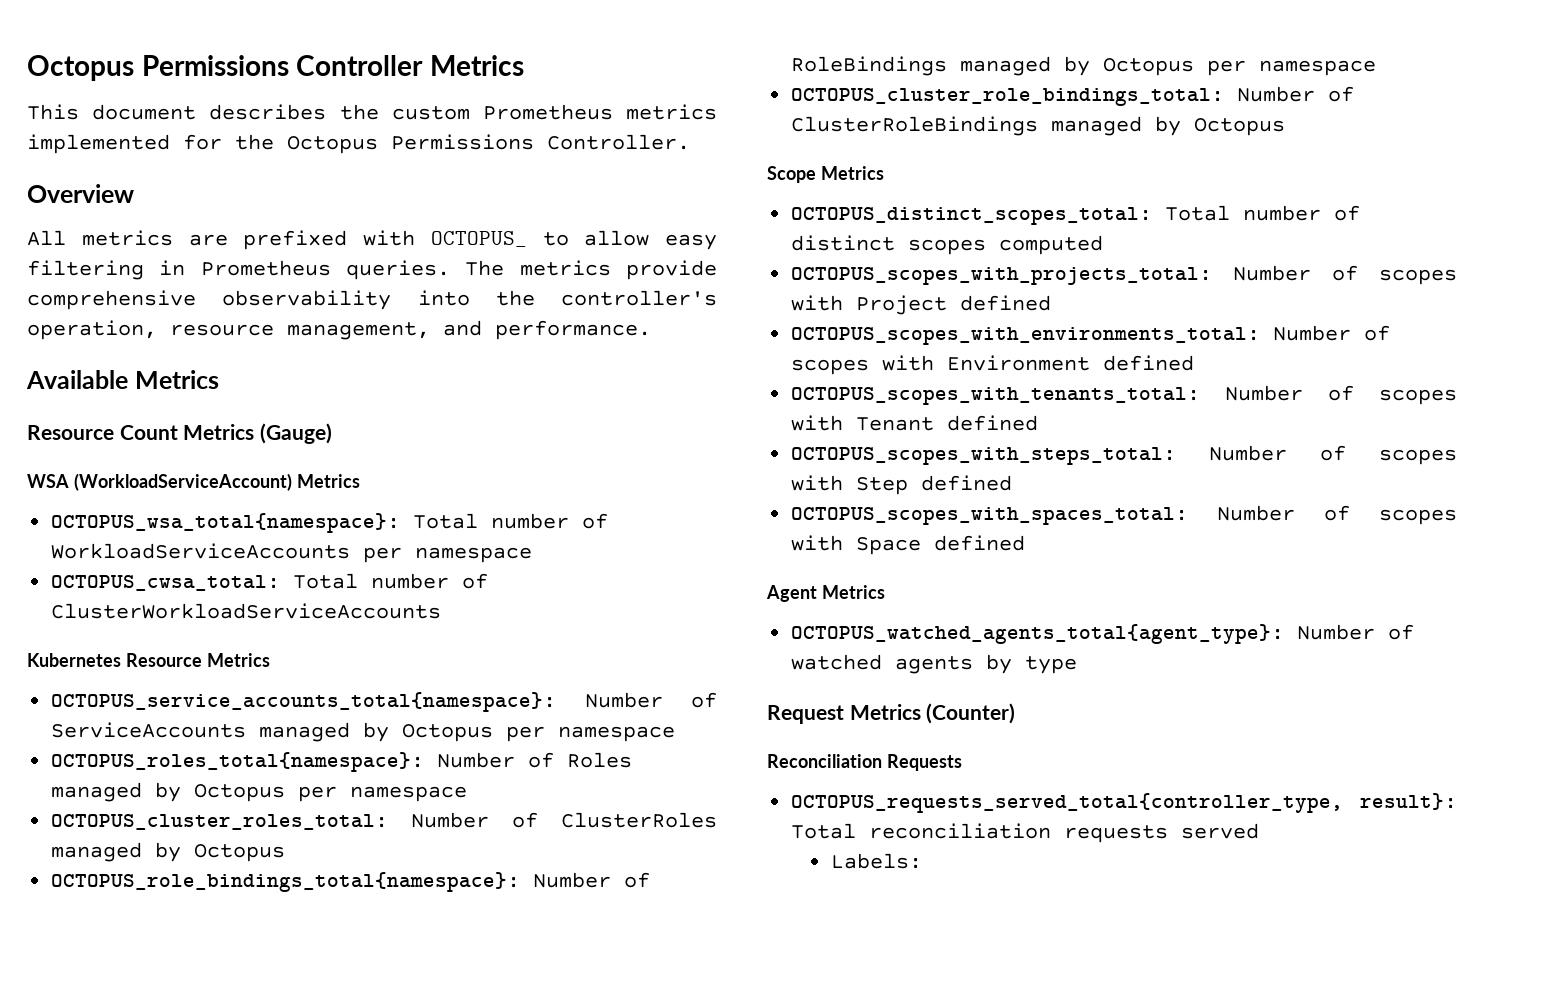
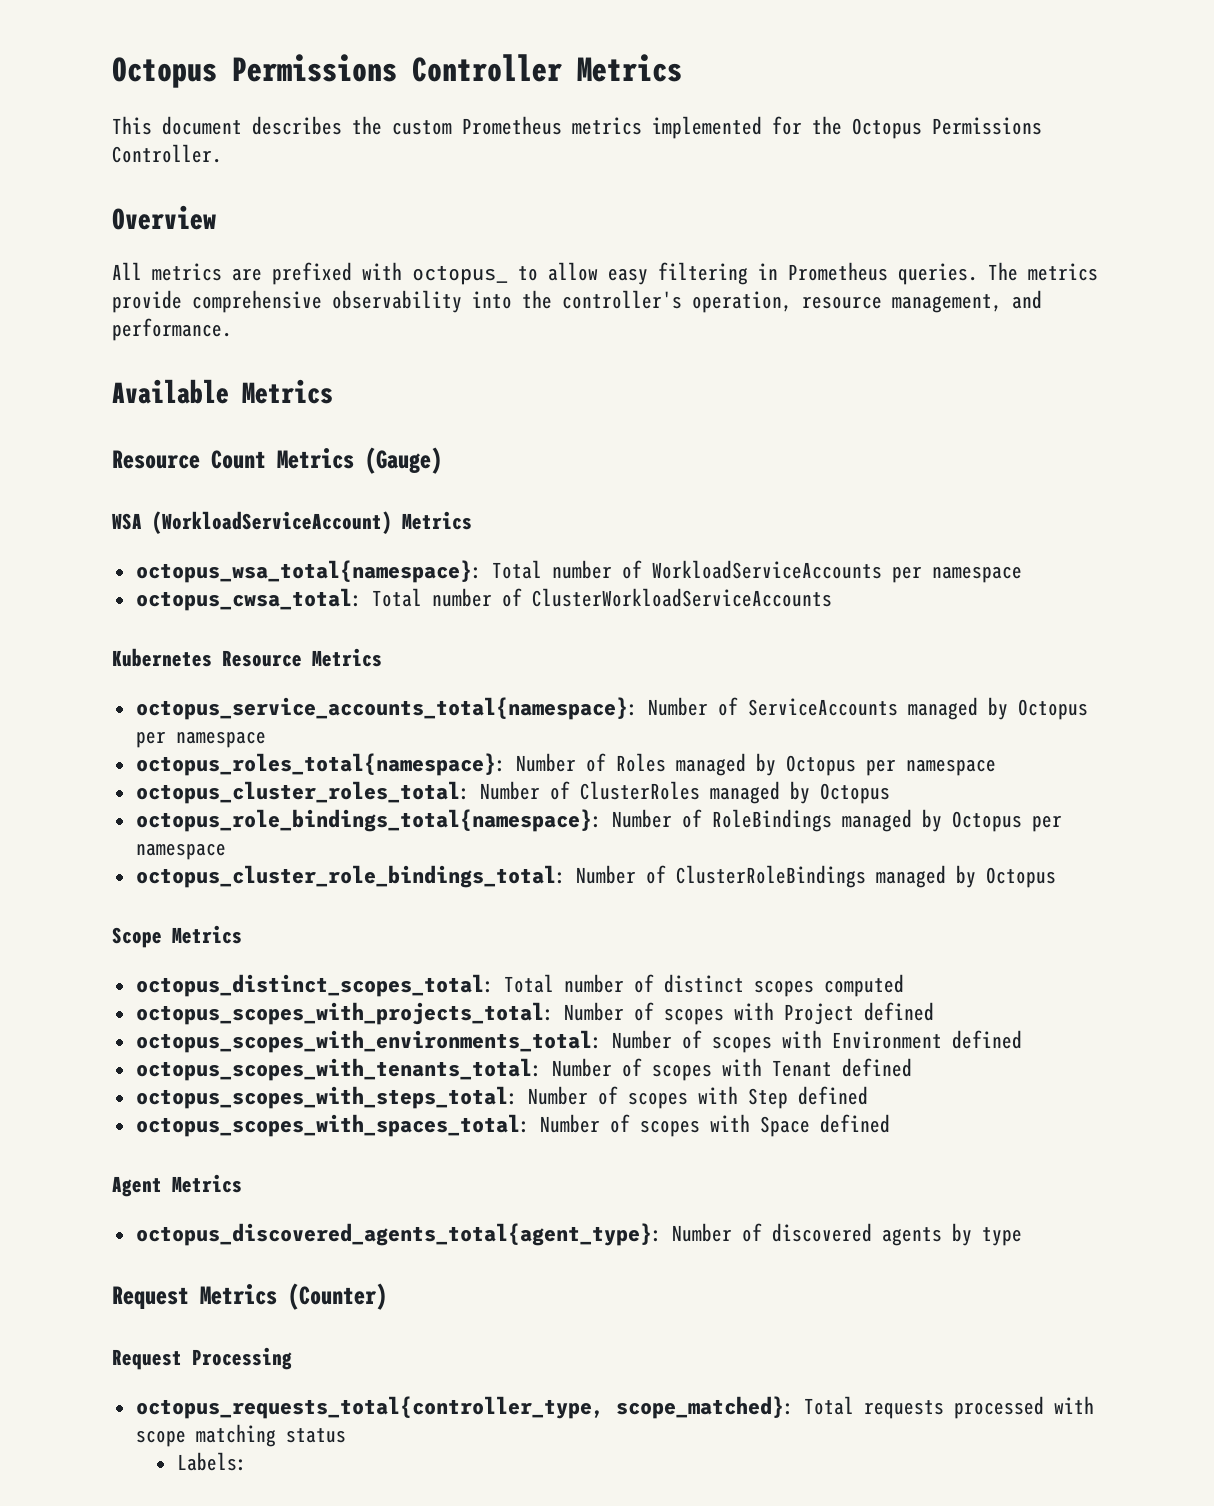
- All metrics are prefixed with OCTOPUS_ to allow easy filtering in Prometheus queries.
+ All metrics are prefixed with octopus_ to allow easy filtering in Prometheus queries.
- OCTOPUS_wsa_total{namespace}: Total number of WorkloadServiceAccounts per namespace
+ octopus_wsa_total{namespace}: Total number of WorkloadServiceAccounts per namespace
- OCTOPUS_cwsa_total: Total number of ClusterWorkloadServiceAccounts
+ octopus_cwsa_total: Total number of ClusterWorkloadServiceAccounts
- OCTOPUS_service_accounts_total{namespace}: Number of ServiceAccounts managed by Octopus per namespace
+ octopus_service_accounts_total{namespace}: Number of ServiceAccounts managed by Octopus per namespace
- OCTOPUS_roles_total{namespace}: Number of Roles managed by Octopus per namespace
+ octopus_roles_total{namespace}: Number of Roles managed by Octopus per namespace
- OCTOPUS_cluster_roles_total: Number of ClusterRoles managed by Octopus
+ octopus_cluster_roles_total: Number of ClusterRoles managed by Octopus
- OCTOPUS_role_bindings_total{namespace}: Number of RoleBindings managed by Octopus per namespace
+ octopus_role_bindings_total{namespace}: Number of RoleBindings managed by Octopus per namespace
- OCTOPUS_cluster_role_bindings_total: Number of ClusterRoleBindings managed by Octopus
+ octopus_cluster_role_bindings_total: Number of ClusterRoleBindings managed by Octopus
- OCTOPUS_distinct_scopes_total: Total number of distinct scopes computed
+ octopus_distinct_scopes_total: Total number of distinct scopes computed
- OCTOPUS_scopes_with_projects_total: Number of scopes with Project defined
+ octopus_scopes_with_projects_total: Number of scopes with Project defined
- OCTOPUS_scopes_with_environments_total: Number of scopes with Environment defined
+ octopus_scopes_with_environments_total: Number of scopes with Environment defined
- OCTOPUS_scopes_with_tenants_total: Number of scopes with Tenant defined
+ octopus_scopes_with_tenants_total: Number of scopes with Tenant defined
- OCTOPUS_scopes_with_steps_total: Number of scopes with Step defined
+ octopus_scopes_with_steps_total: Number of scopes with Step defined
- OCTOPUS_scopes_with_spaces_total: Number of scopes with Space defined
+ octopus_scopes_with_spaces_total: Number of scopes with Space defined
- OCTOPUS_watched_agents_total{agent_type}: Number of watched agents by type
+ octopus_discovered_agents_total{agent_type}: Number of discovered agents by type
- Reconciliation Requests
- OCTOPUS_requests_served_total{controller_type, result}: Total reconciliation requests served
+ Request Processing
+ octopus_requests_total{controller_type, scope_matched}: Total requests processed with scope matching status

